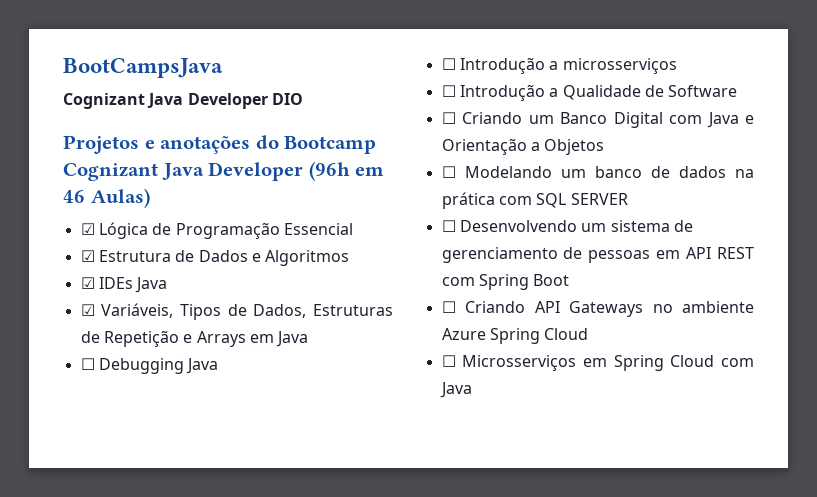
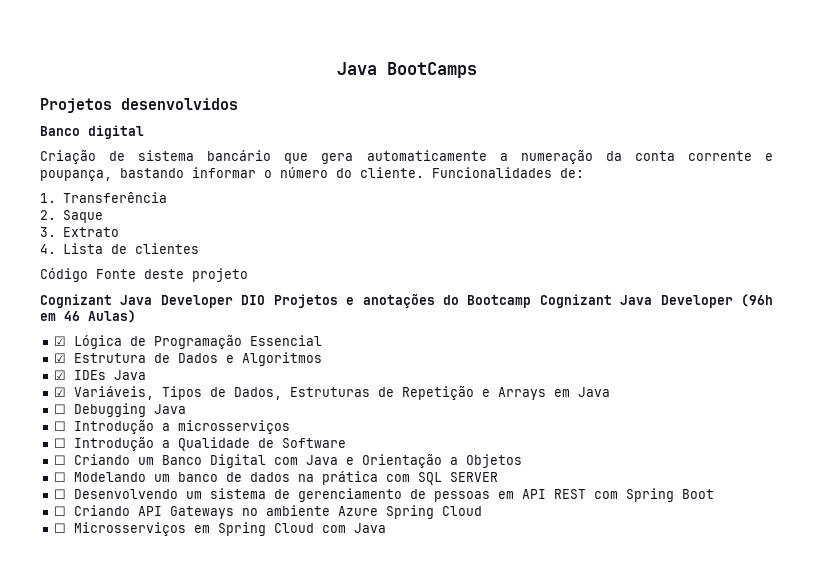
- BootCampsJava
+ Java BootCamps
+ Projetos desenvolvidos
+ Banco digital
+ Criação de sistema bancário que gera automaticamente a numeração da conta corrente e poupança, bastando informar o número do cliente. Funcionalidades de:
+ 1. Transferência
+ 2. Saque
+ 3. Extrato
+ 4. Lista de clientes
+ Código Fonte deste projeto
- Cognizant Java Developer DIO
- Projetos e anotações do Bootcamp Cognizant Java Developer (96h em 46 Aulas)
+ Cognizant Java Developer DIO Projetos e anotações do Bootcamp Cognizant Java Developer (96h em 46 Aulas)

